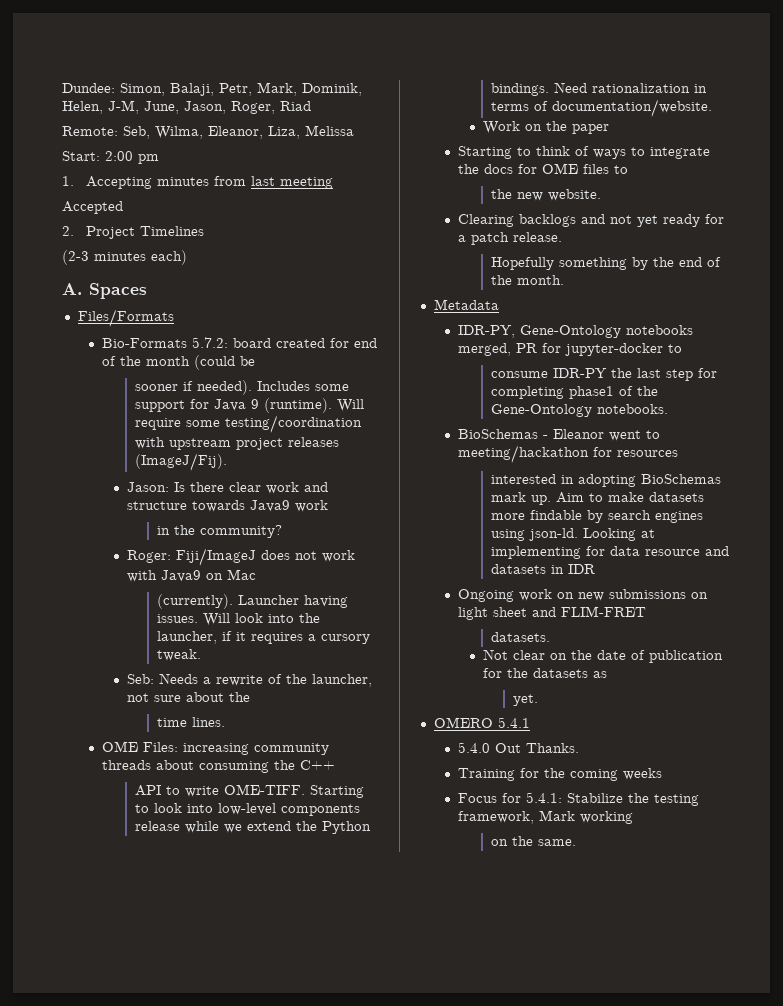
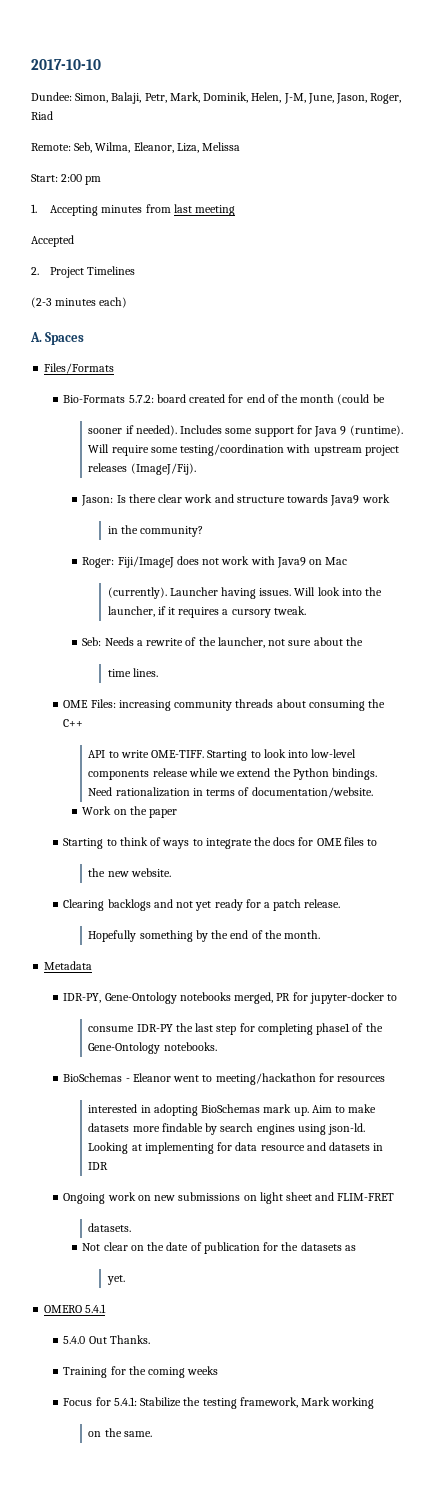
+ 2017-10-10

